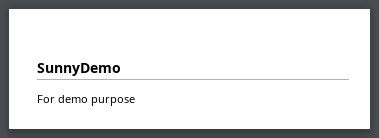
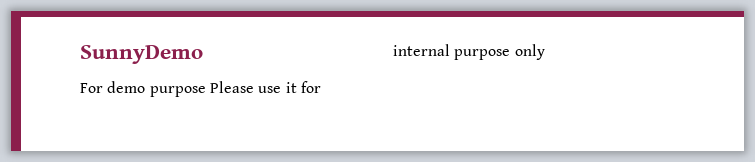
- For demo purpose
+ For demo purpose Please use it for internal purpose only

